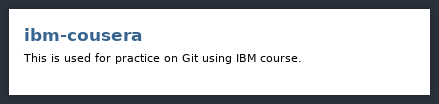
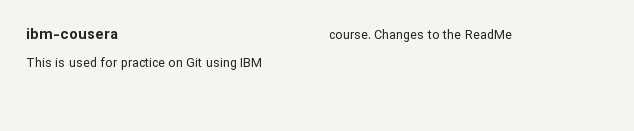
+ Changes to the ReadMe

